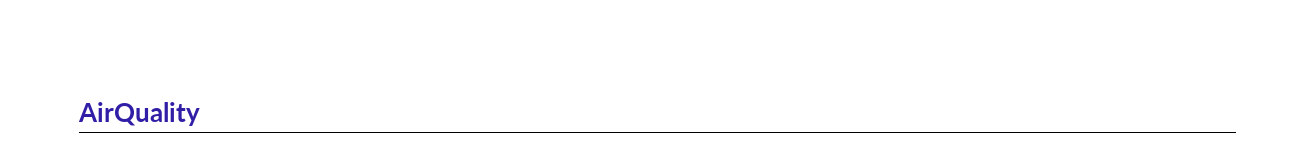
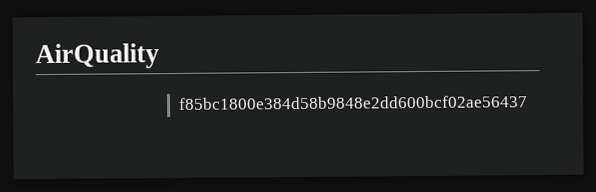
+ f85bc1800e384d58b9848e2dd600bcf02ae56437

